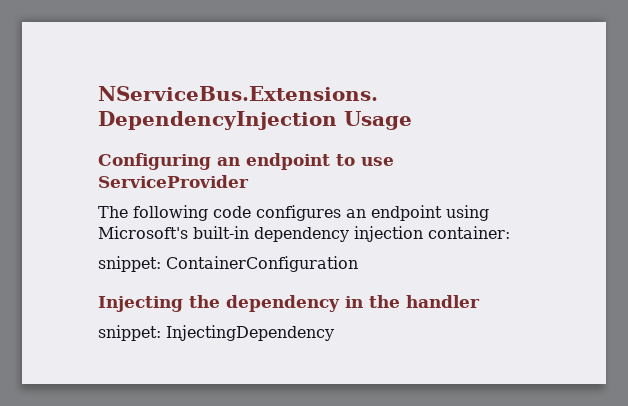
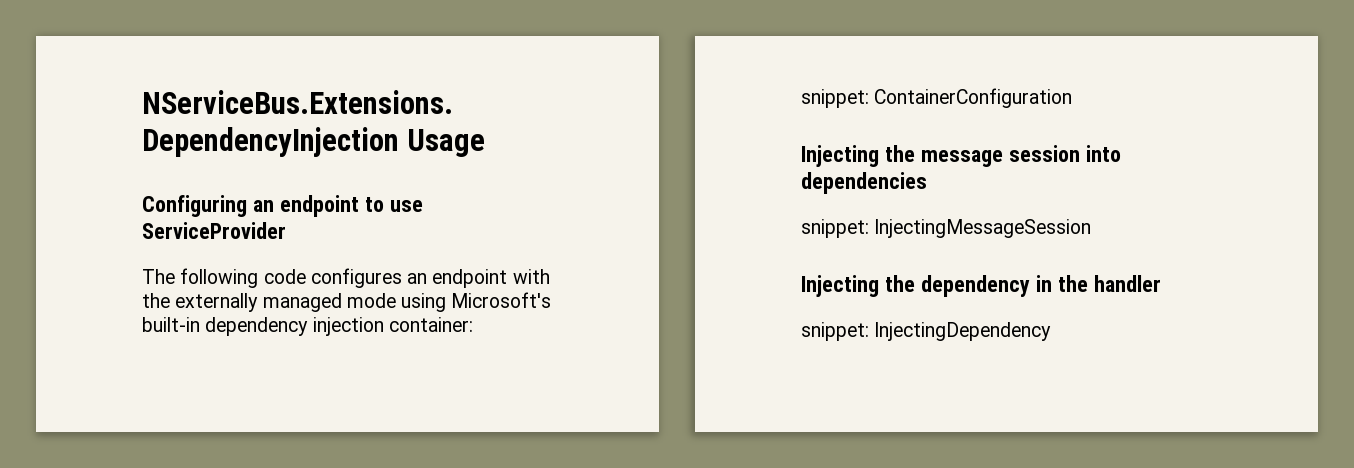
- The following code configures an endpoint using Microsoft's built-in dependency injection container:
+ The following code configures an endpoint with the externally managed mode using Microsoft's built-in dependency injection container:
+ Injecting the message session into dependencies
+ snippet: InjectingMessageSession

